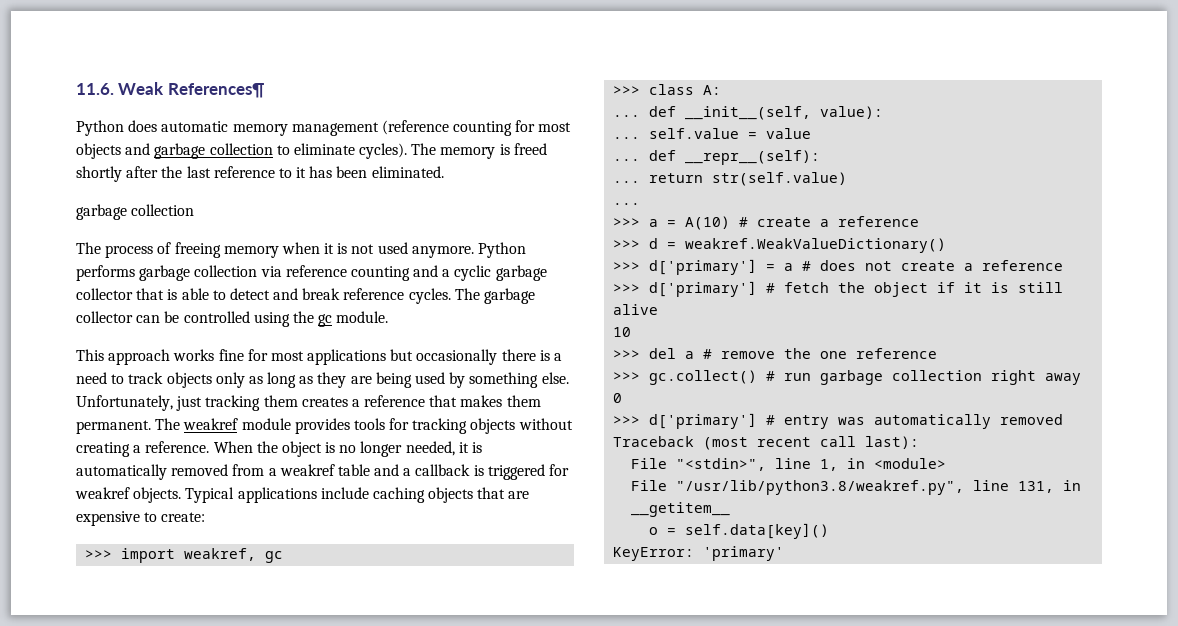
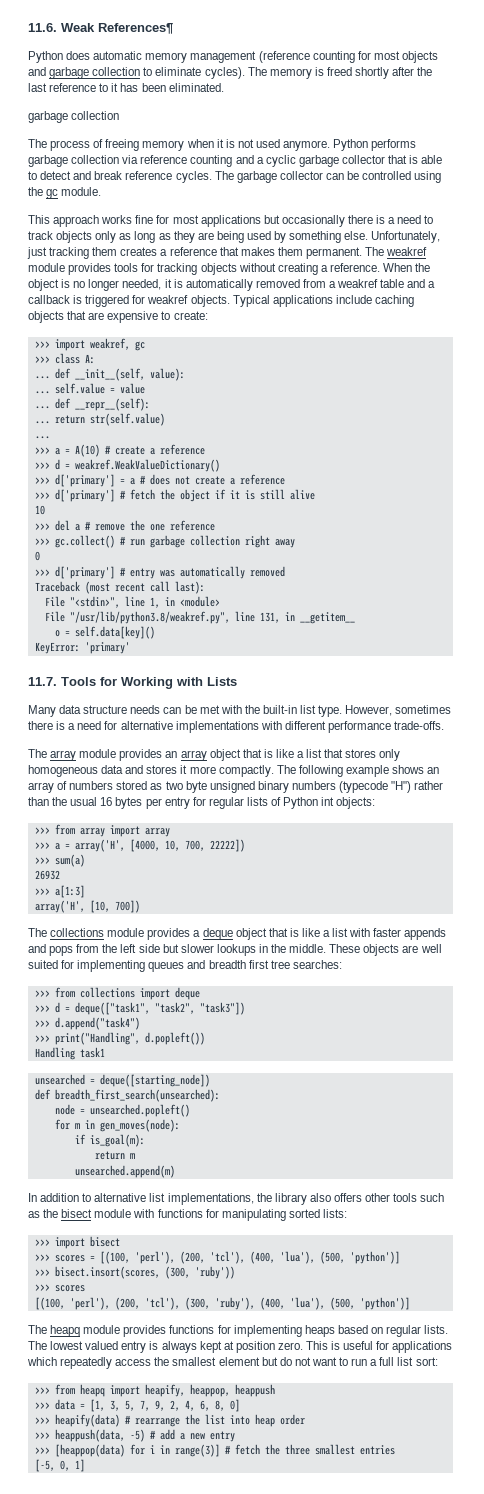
+ 11.7. Tools for Working with Lists
+ Many data structure needs can be met with the built-in list type. However, sometimes there is a need for alternative implementations with different performance trade-offs.
+ The array module provides an array object that is like a list that stores only homogeneous data and stores it more compactly. The following example shows an array of numbers stored as two byte unsigned binary numbers (typecode "H") rather than the usual 16 bytes per entry for regular lists of Python int objects:
+ >>> from array import array
+ >>> a = array('H', [4000, 10, 700, 22222])
+ >>> sum(a)
+ 26932
+ >>> a[1:3]
+ array('H', [10, 700])
+ The collections module provides a deque object that is like a list with faster appends and pops from the left side but slower lookups in the middle. These objects are well suited for implementing queues and breadth first tree searches:
+ >>> from collections import deque
+ >>> d = deque(["task1", "task2", "task3"])
+ >>> d.append("task4")
+ >>> print("Handling", d.popleft())
+ Handling task1
+ unsearched = deque([starting_node])
+ def breadth_first_search(unsearched):
+ node = unsearched.popleft()
+ for m in gen_moves(node):
+ if is_goal(m):
+ return m
+ unsearched.append(m)
+ In addition to alternative list implementations, the library also offers other tools such as the bisect module with functions for manipulating sorted lists:
+ >>> import bisect
+ >>> scores = [(100, 'perl'), (200, 'tcl'), (400, 'lua'), (500, 'python')]
+ >>> bisect.insort(scores, (300, 'ruby'))
+ >>> scores
+ [(100, 'perl'), (200, 'tcl'), (300, 'ruby'), (400, 'lua'), (500, 'python')]
+ The heapq module provides functions for implementing heaps based on regular lists. The lowest valued entry is always kept at position zero. This is useful for applications which repeatedly access the smallest element but do not want to run a full list sort:
+ >>> from heapq import heapify, heappop, heappush
+ >>> data = [1, 3, 5, 7, 9, 2, 4, 6, 8, 0]
+ >>> heapify(data) # rearrange the list into heap order
+ >>> heappush(data, -5) # add a new entry
+ >>> [heappop(data) for i in range(3)] # fetch the three smallest entries
+ [-5, 0, 1]

